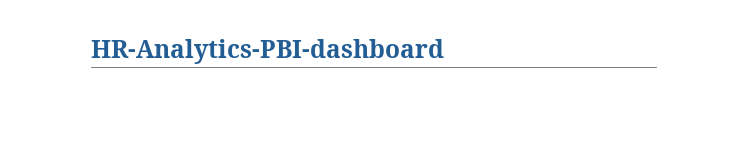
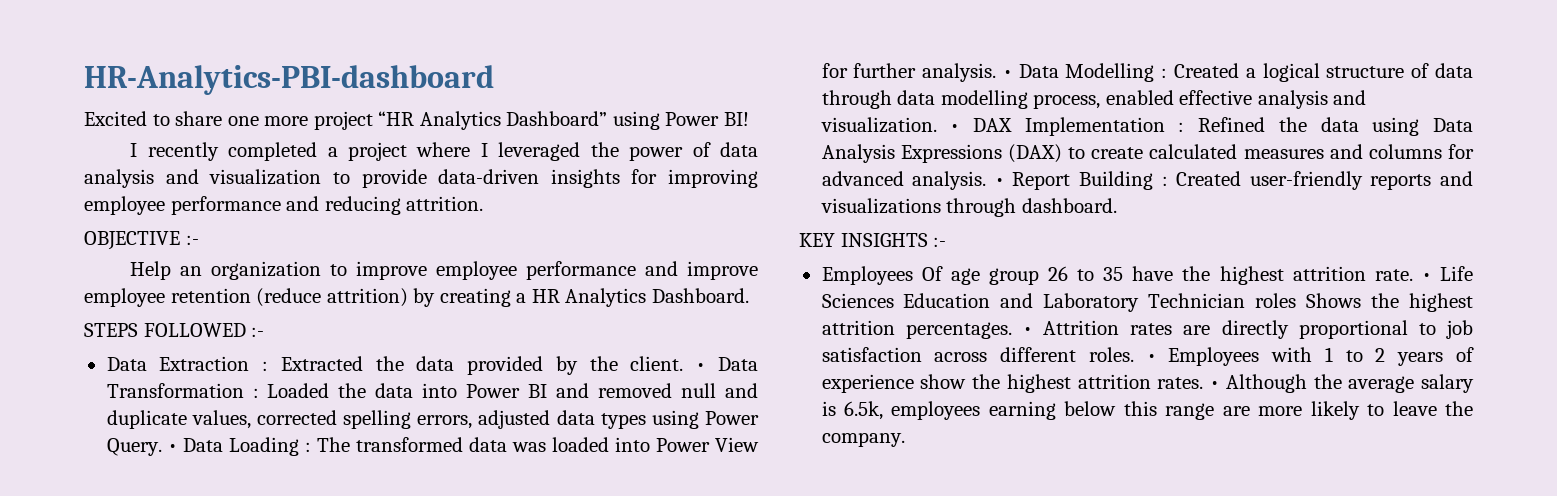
+ Excited to share one more project “HR Analytics Dashboard” using Power BI!
+ I recently completed a project where I leveraged the power of data analysis and visualization to provide data-driven insights for improving employee performance and reducing attrition.
+ OBJECTIVE :-
+ Help an organization to improve employee performance and improve employee retention (reduce attrition) by creating a HR Analytics Dashboard.
+ STEPS FOLLOWED :-
+ Data Extraction : Extracted the data provided by the client. • Data Transformation : Loaded the data into Power BI and removed null and duplicate values, corrected spelling errors, adjusted data types using Power Query. • Data Loading : The transformed data was loaded into Power View for further analysis. • Data Modelling : Created a logical structure of data through data modelling process, enabled effective analysis and visualization. • DAX Implementation : Refined the data using Data Analysis Expressions (DAX) to create calculated measures and columns for advanced analysis. • Report Building : Created user-friendly reports and visualizations through dashboard.
+ KEY INSIGHTS :-
+ Employees Of age group 26 to 35 have the highest attrition rate. • Life Sciences Education and Laboratory Technician roles Shows the highest attrition percentages. • Attrition rates are directly proportional to job satisfaction across different roles. • Employees with 1 to 2 years of experience show the highest attrition rates. • Although the average salary is 6.5k, employees earning below this range are more likely to leave the company.

